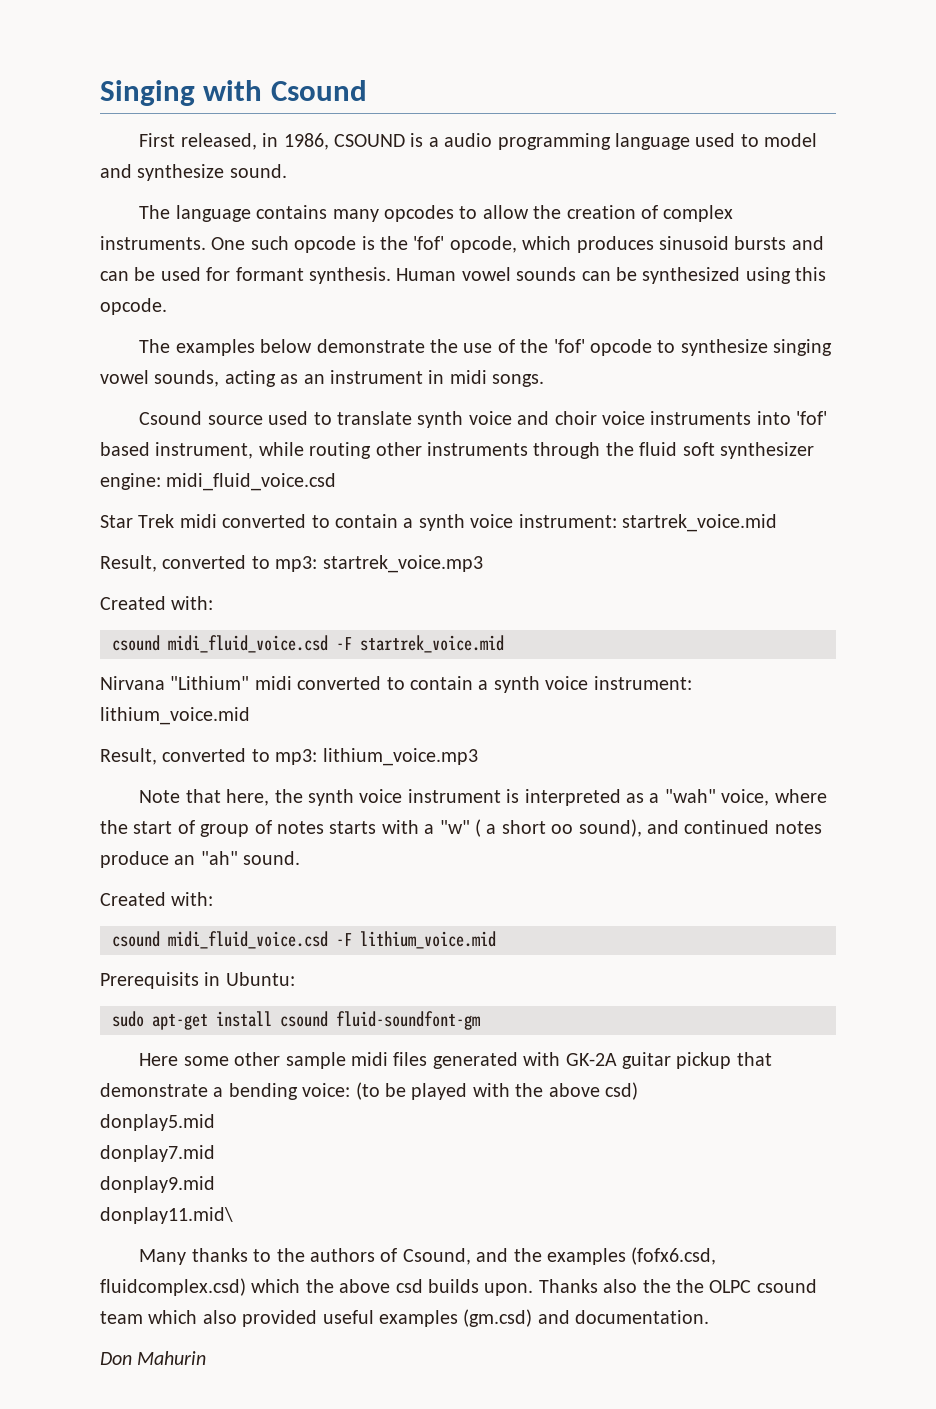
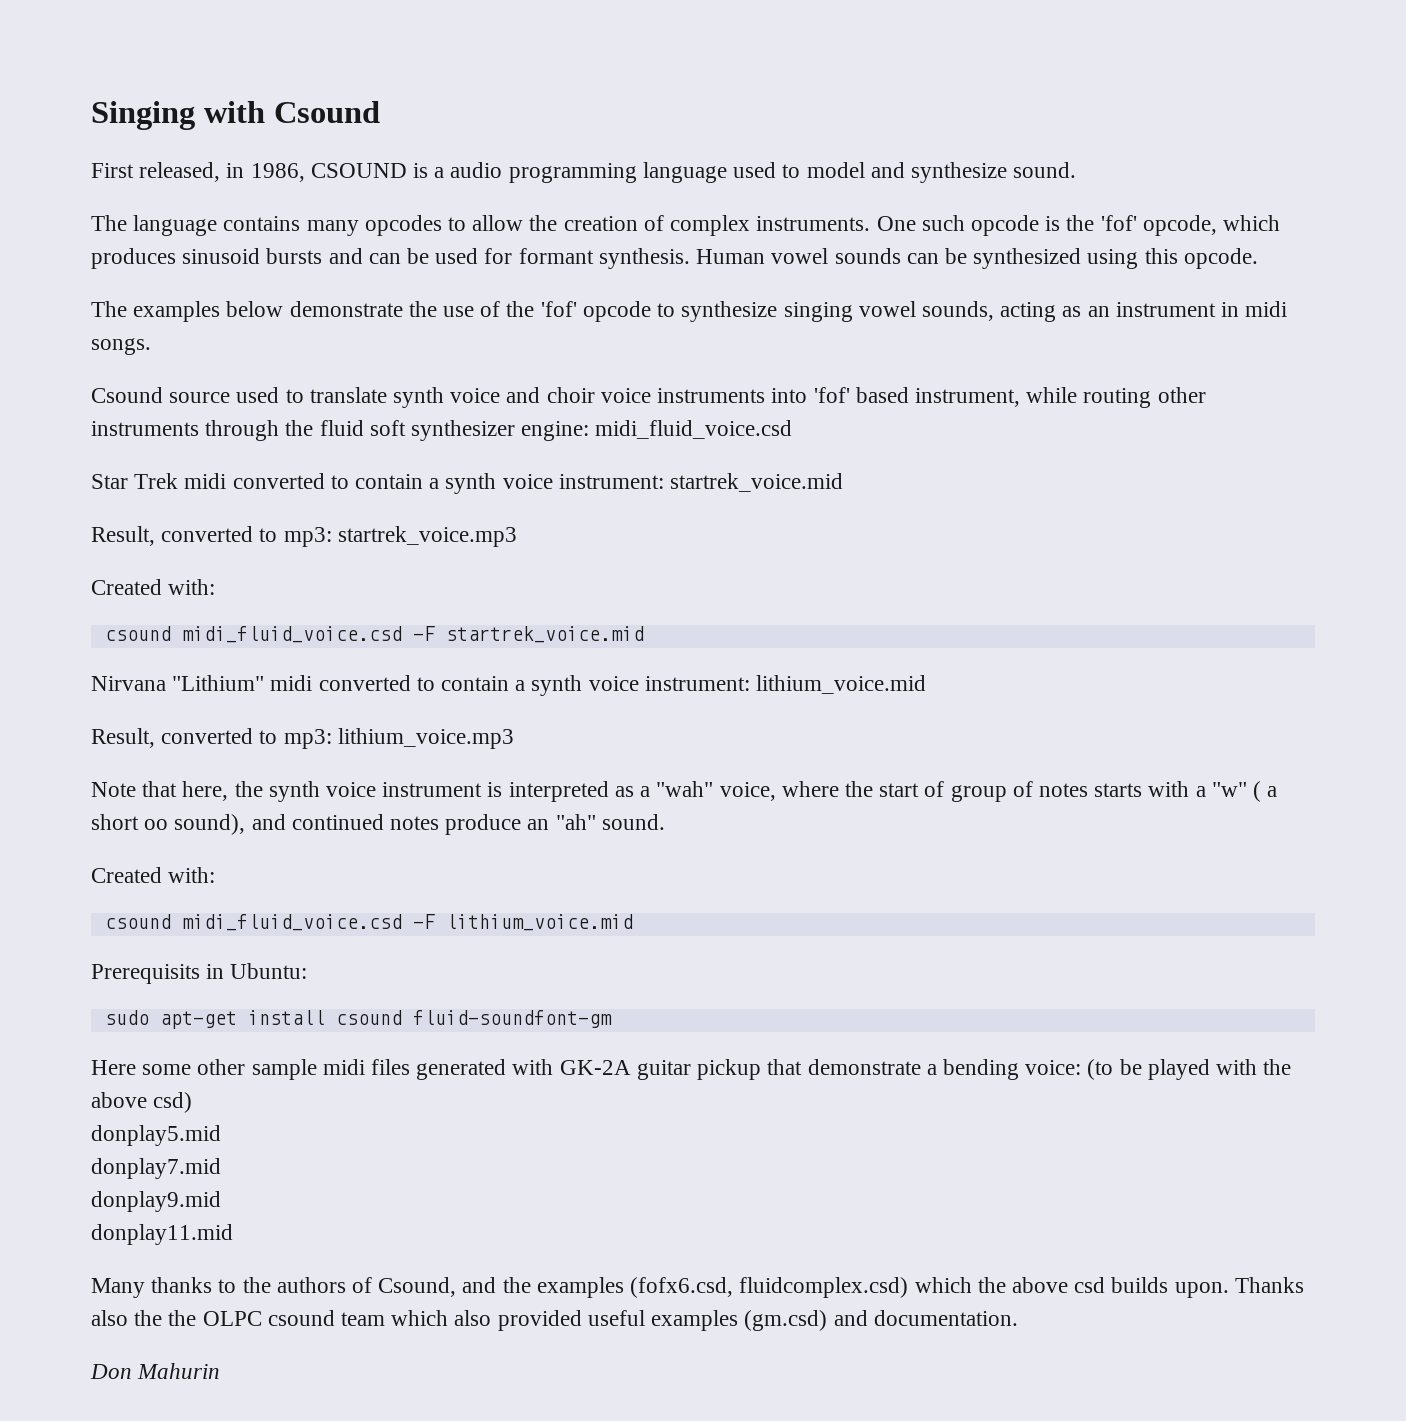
- donplay11.mid\
+ donplay11.mid

